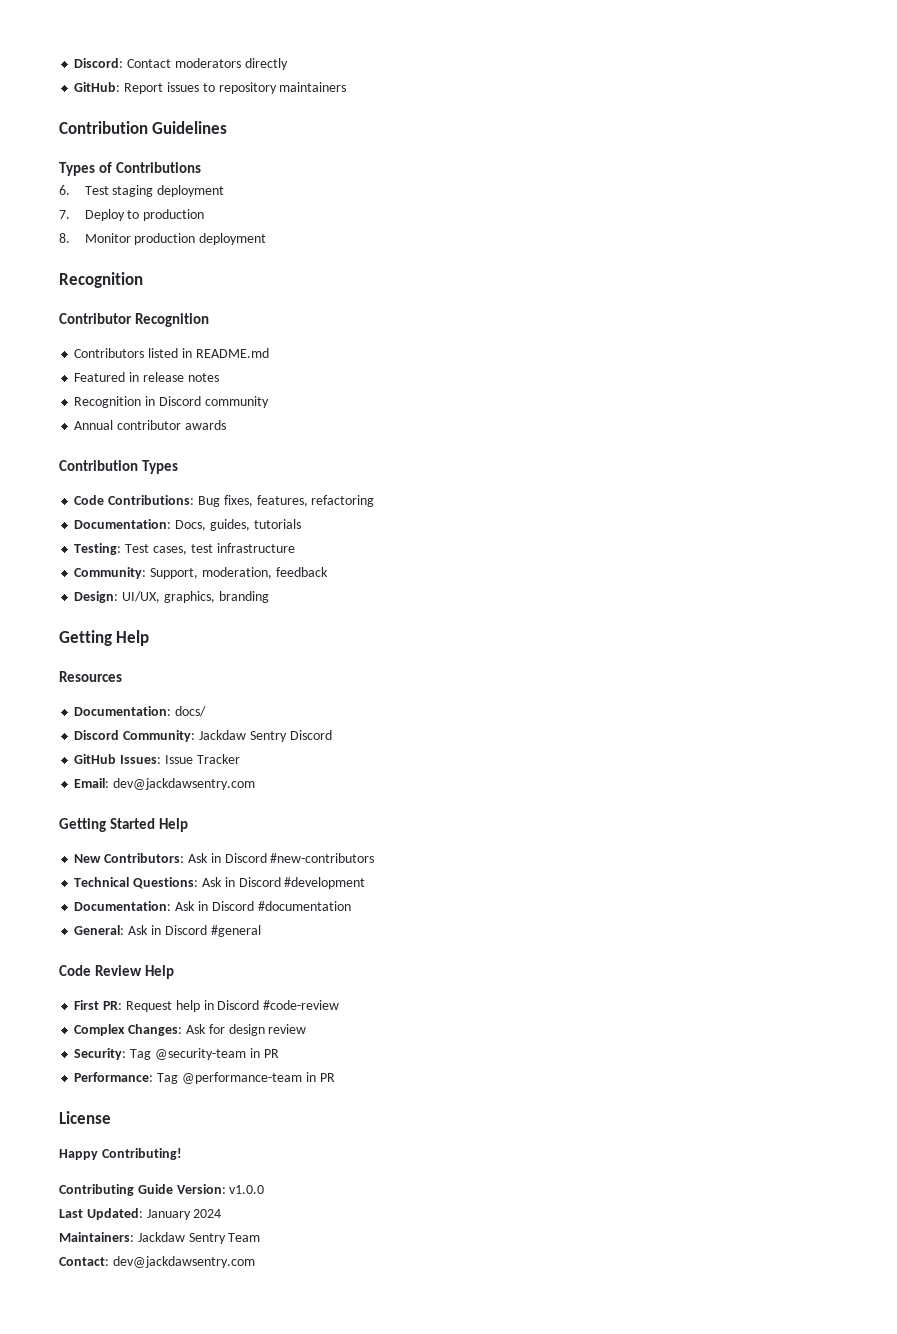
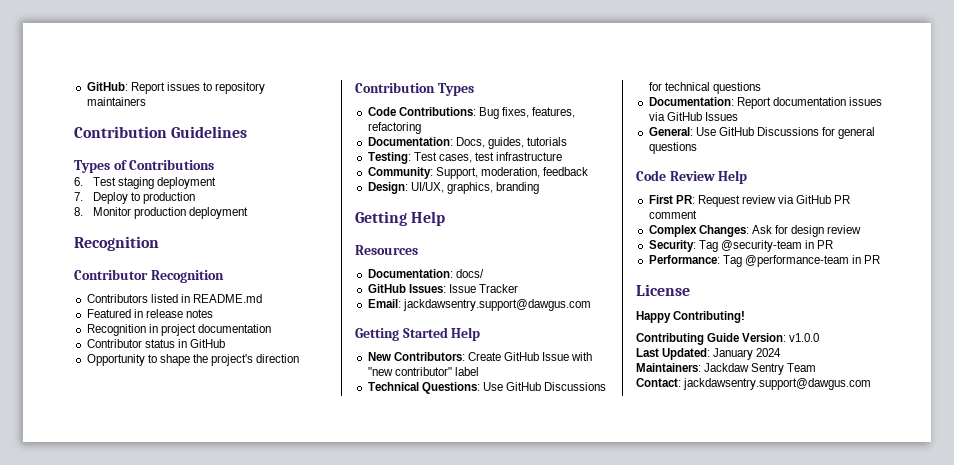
- Discord: Contact moderators directly
- Recognition in Discord community
- Annual contributor awards
+ Recognition in project documentation
+ Contributor status in GitHub
+ Opportunity to shape the project's direction
- Discord Community: Jackdaw Sentry Discord
- Email: dev@jackdawsentry.com
+ Email: jackdawsentry.support@dawgus.com
- New Contributors: Ask in Discord #new-contributors
- Technical Questions: Ask in Discord #development
- Documentation: Ask in Discord #documentation
- General: Ask in Discord #general
+ New Contributors: Create GitHub Issue with "new contributor" label
+ Technical Questions: Use GitHub Discussions for technical questions
+ Documentation: Report documentation issues via GitHub Issues
+ General: Use GitHub Discussions for general questions
- First PR: Request help in Discord #code-review
+ First PR: Request review via GitHub PR comment
- Contact: dev@jackdawsentry.com
+ Contact: jackdawsentry.support@dawgus.com

